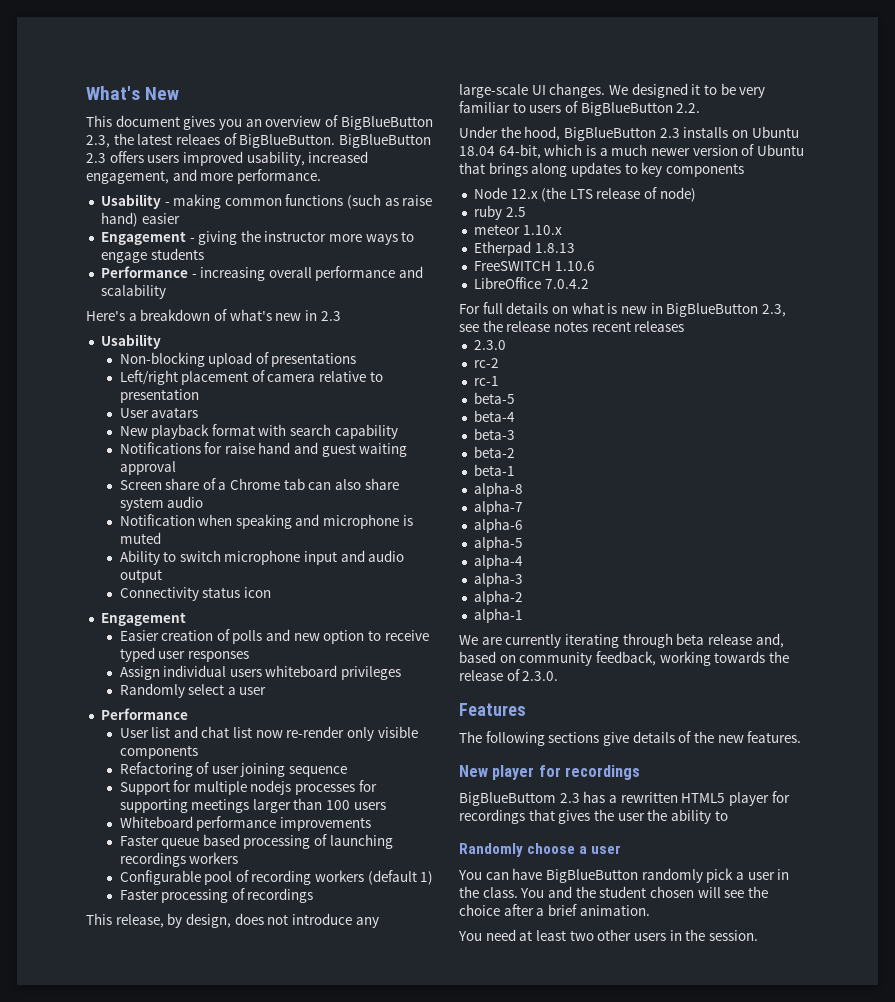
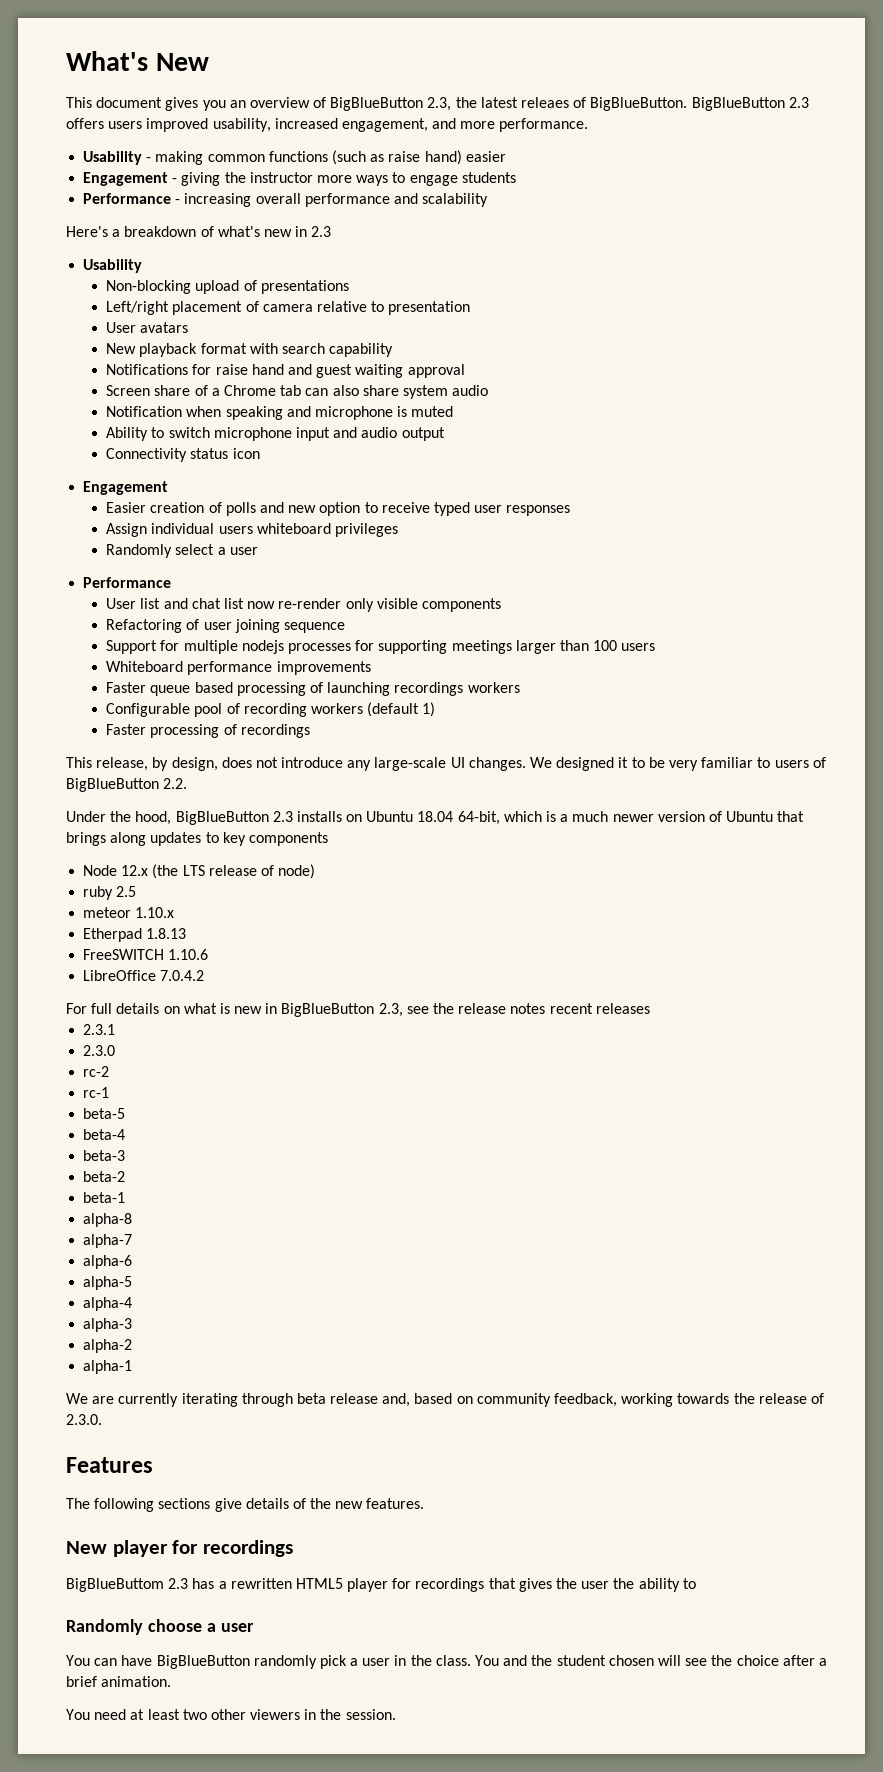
+ 2.3.1
- You need at least two other users in the session.
+ You need at least two other viewers in the session.

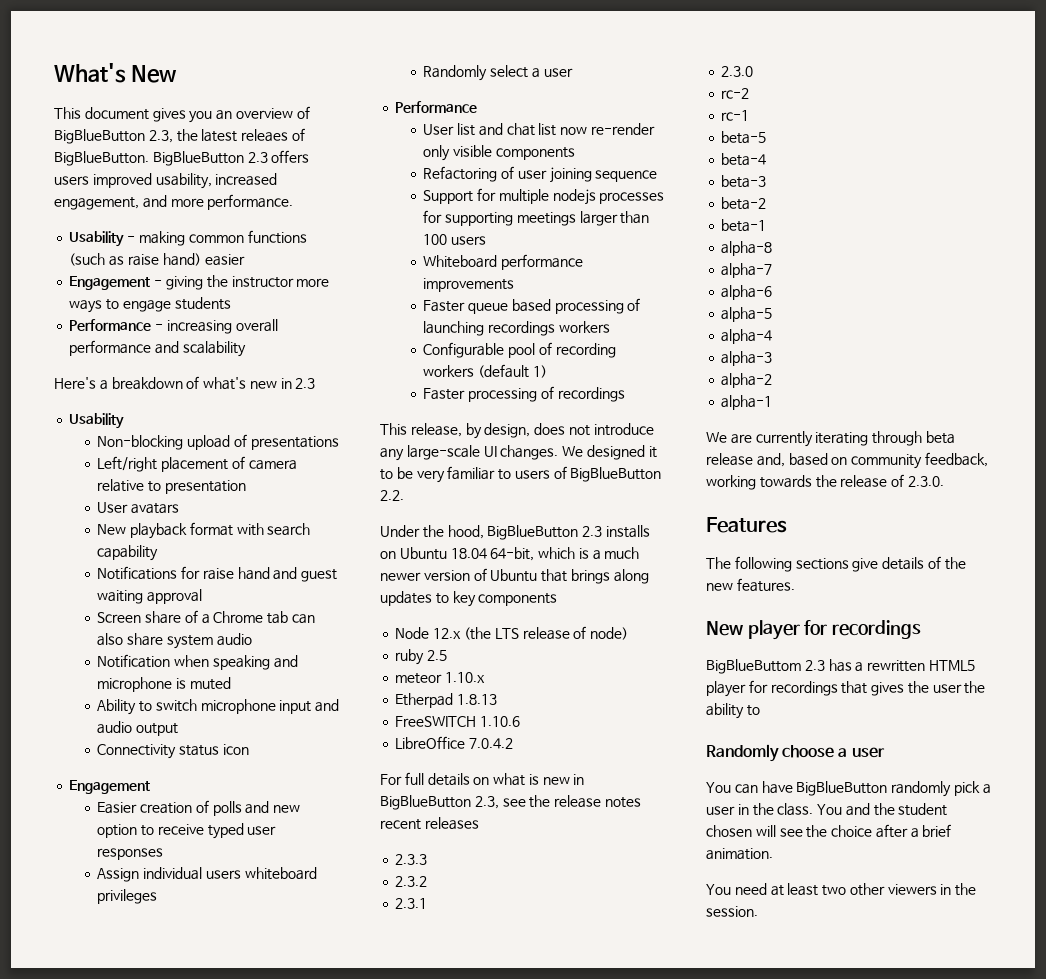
+ 2.3.3
+ 2.3.2

